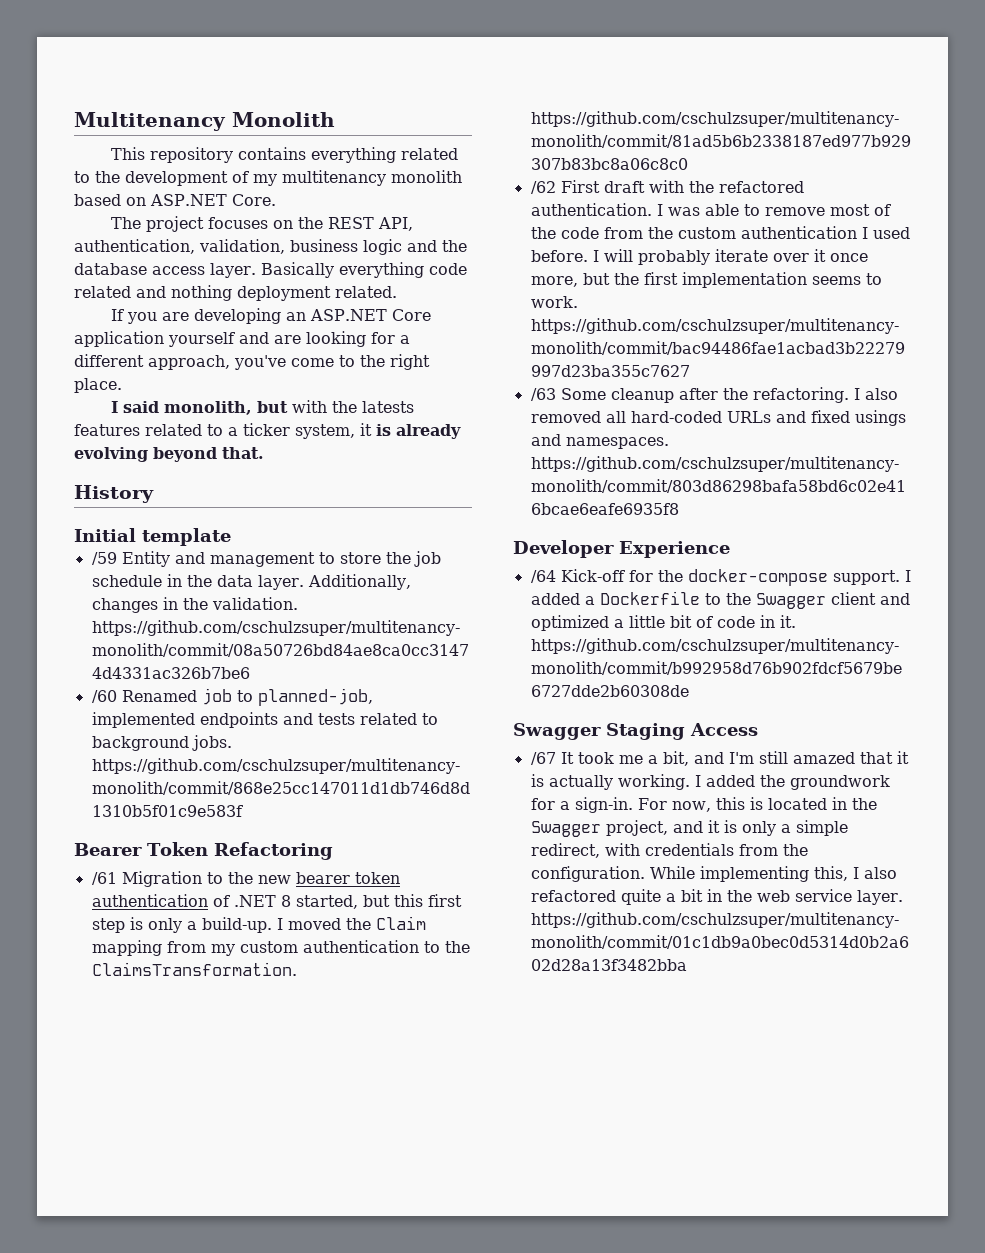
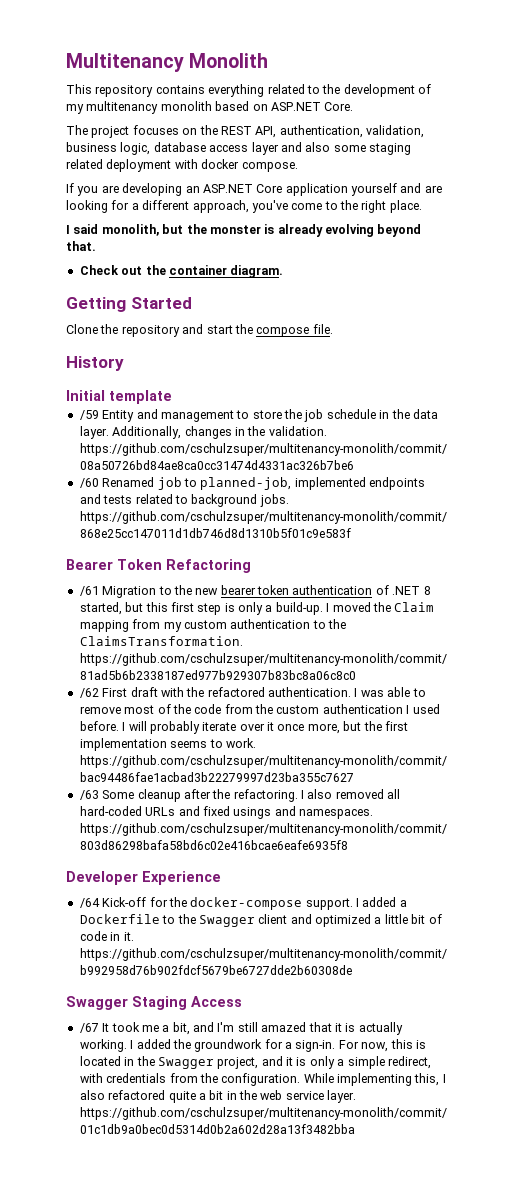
- The project focuses on the REST API, authentication, validation, business logic and the database access layer. Basically everything code related and nothing deployment related.
+ The project focuses on the REST API, authentication, validation, business logic, database access layer and also some staging related deployment with docker compose.
- I said monolith, but with the latests features related to a ticker system, it is already evolving beyond that.
+ I said monolith, but the monster is already evolving beyond that.
+ Check out the container diagram.
+ Getting Started
+ Clone the repository and start the compose file.

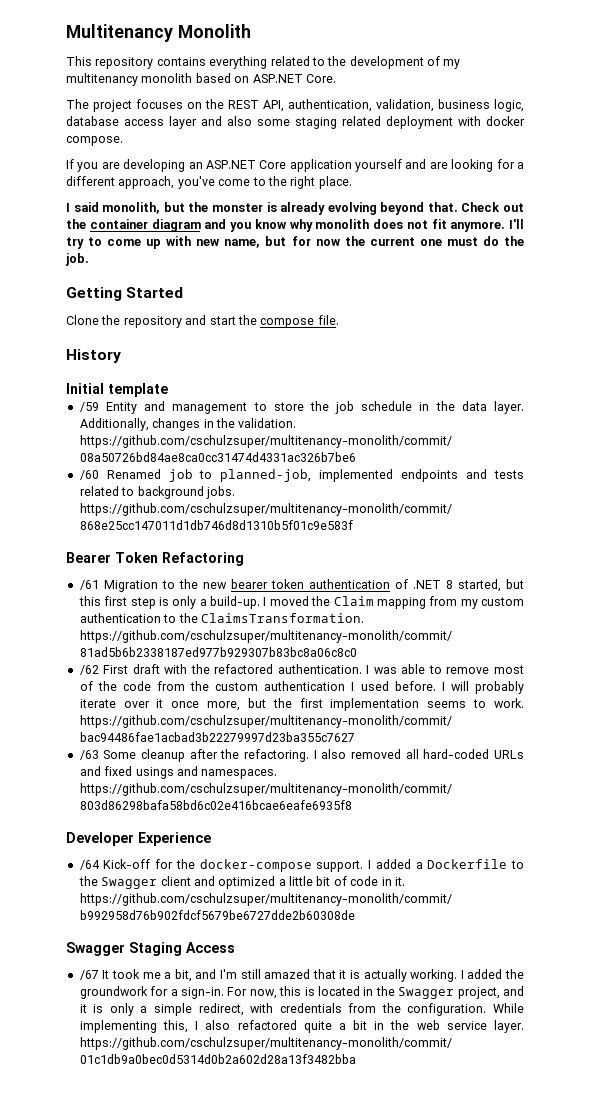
- I said monolith, but the monster is already evolving beyond that.
- Check out the container diagram.
+ I said monolith, but the monster is already evolving beyond that. Check out the container diagram and you know why monolith does not fit anymore. I'll try to come up with new name, but for now the current one must do the job.

